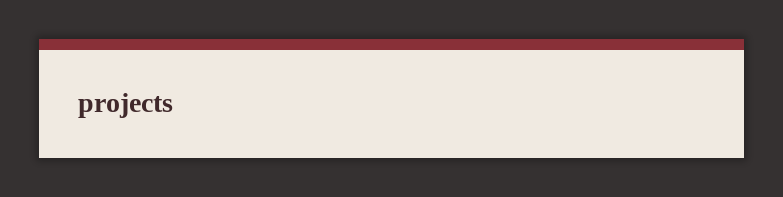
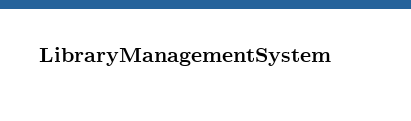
- projects
+ LibraryManagementSystem

